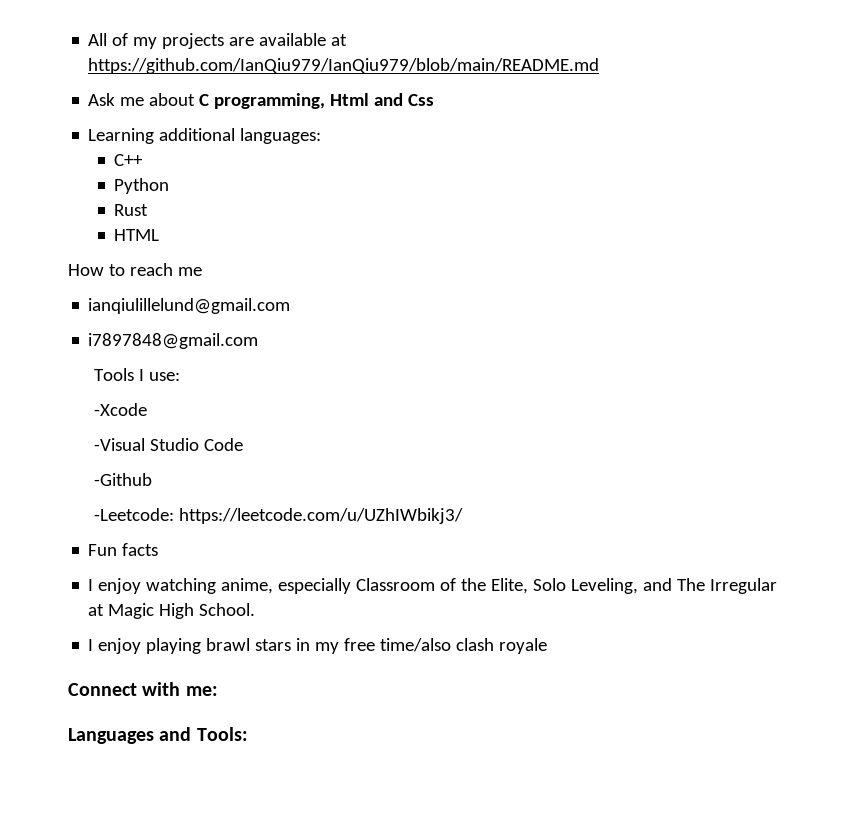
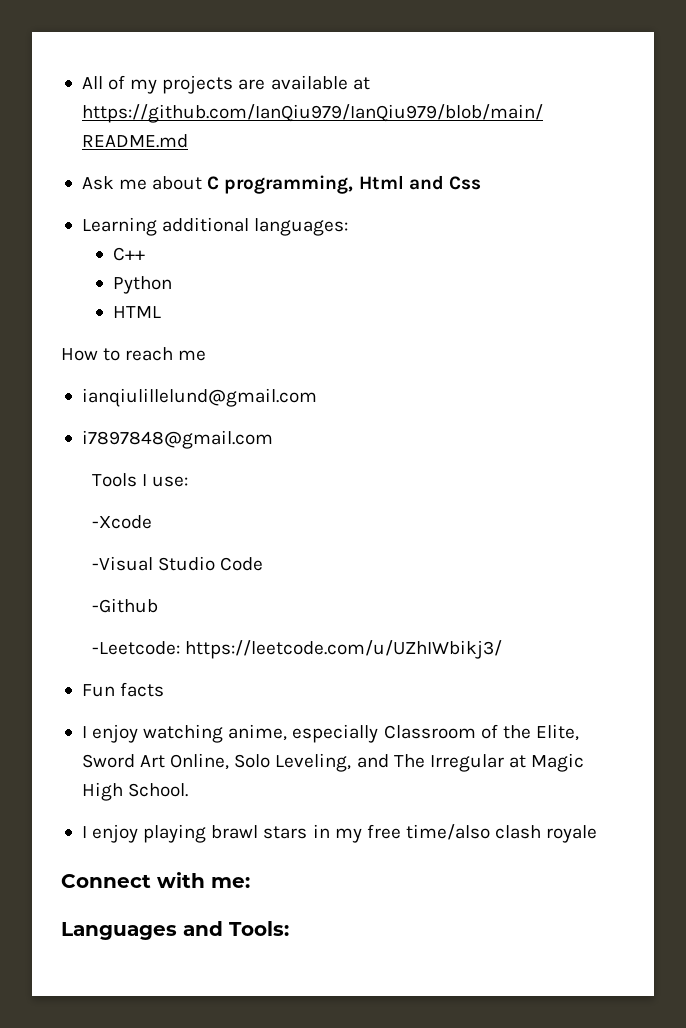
- Rust
- I enjoy watching anime, especially Classroom of the Elite, Solo Leveling, and The Irregular at Magic High School.
+ I enjoy watching anime, especially Classroom of the Elite, Sword Art Online, Solo Leveling, and The Irregular at Magic High School.

